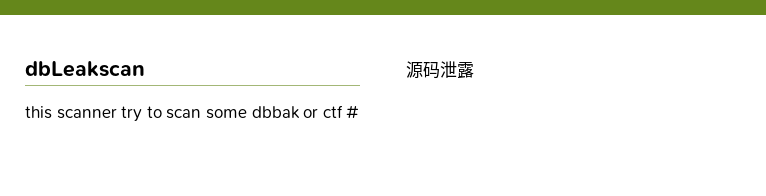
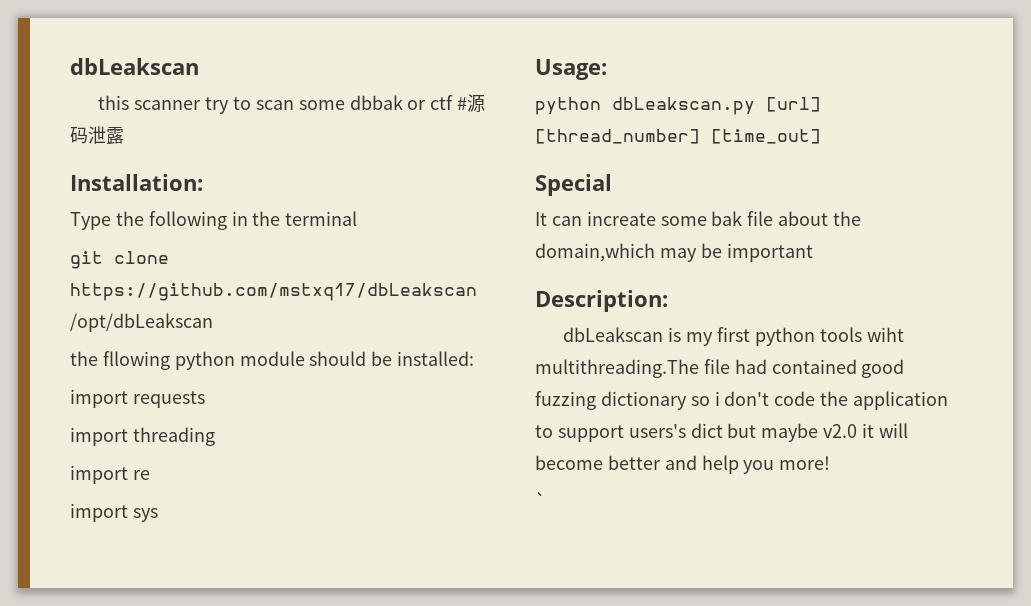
+ Installation:
+ Type the following in the terminal
+ git clone https://github.com/mstxq17/dbLeakscan /opt/dbLeakscan
+ the fllowing python module should be installed:
+ import requests
+ import threading
+ import re
+ import sys
+ Usage:
+ python dbLeakscan.py [url] [thread_number] [time_out]
+ Special
+ It can increate some bak file about the domain,which may be important
+ Description:
+ dbLeakscan is my first python tools wiht multithreading.The file had contained good fuzzing dictionary so i don't code the application to support users's dict but maybe v2.0 it will become better and help you more!
+ `

